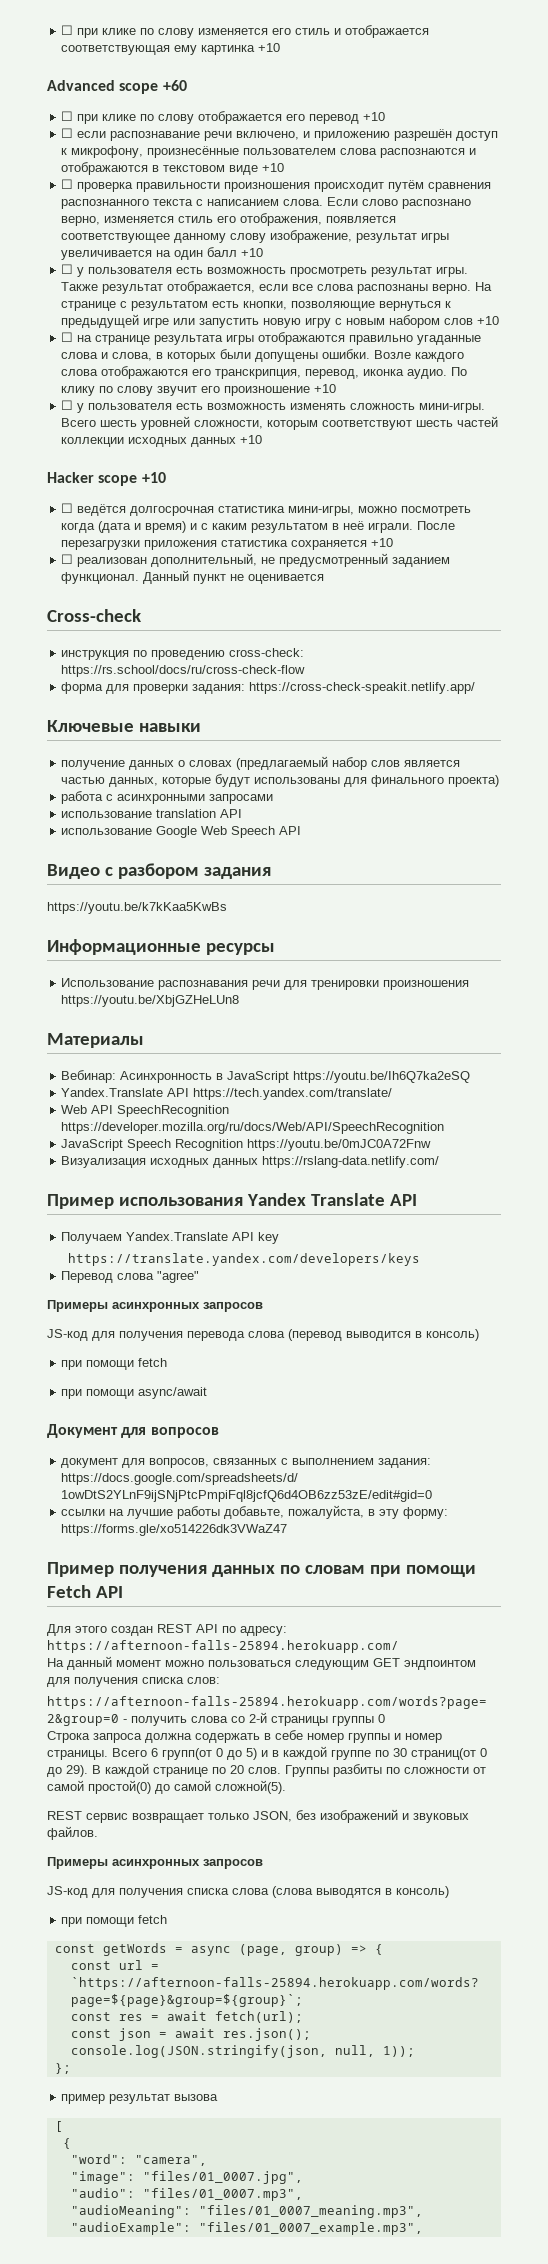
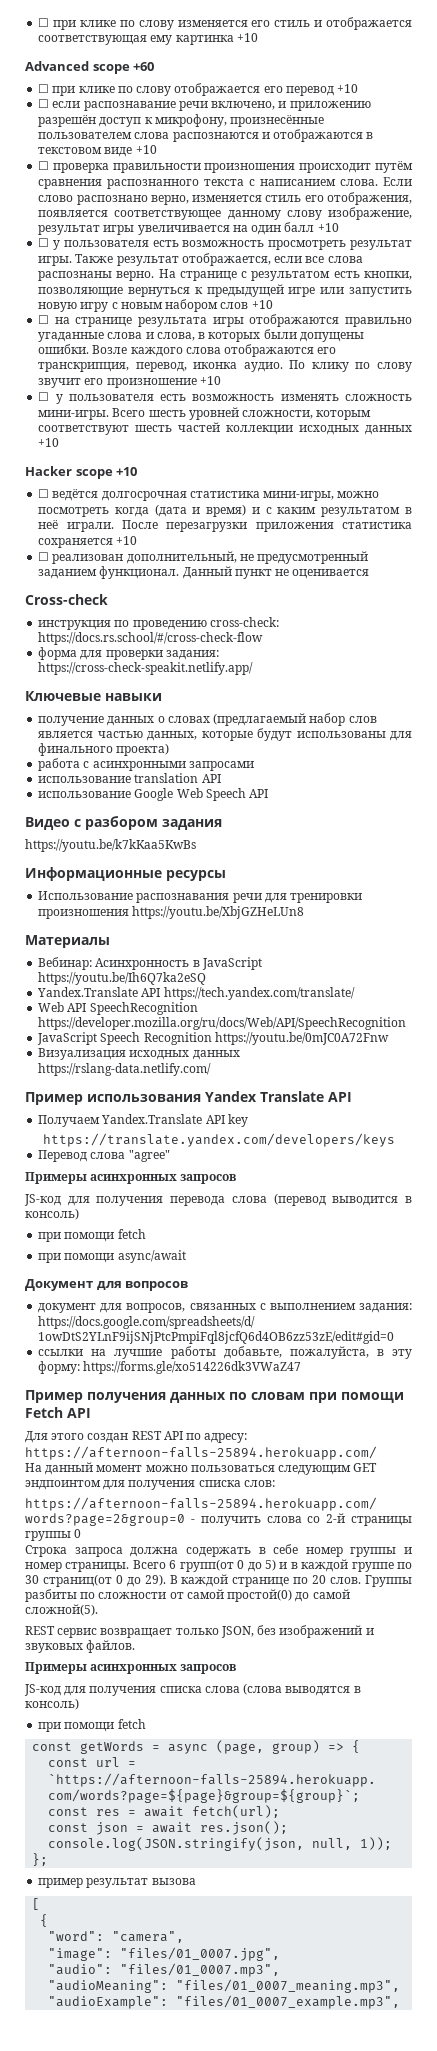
- инструкция по проведению cross-check: https://rs.school/docs/ru/cross-check-flow
+ инструкция по проведению cross-check: https://docs.rs.school/#/cross-check-flow

